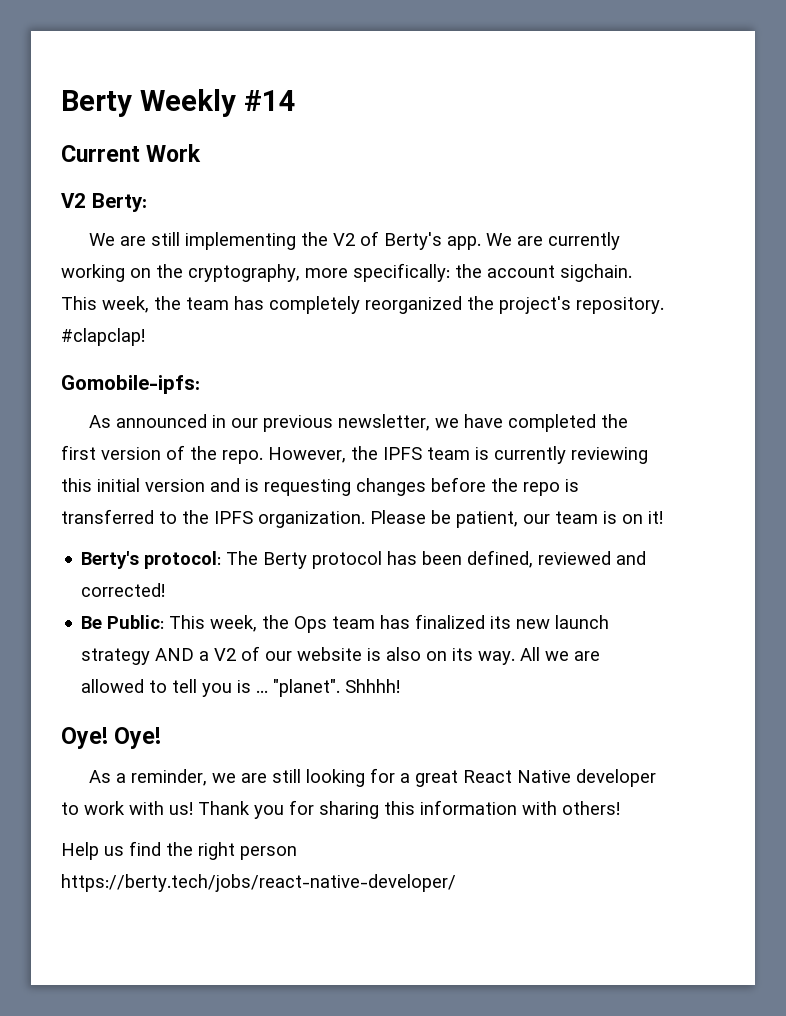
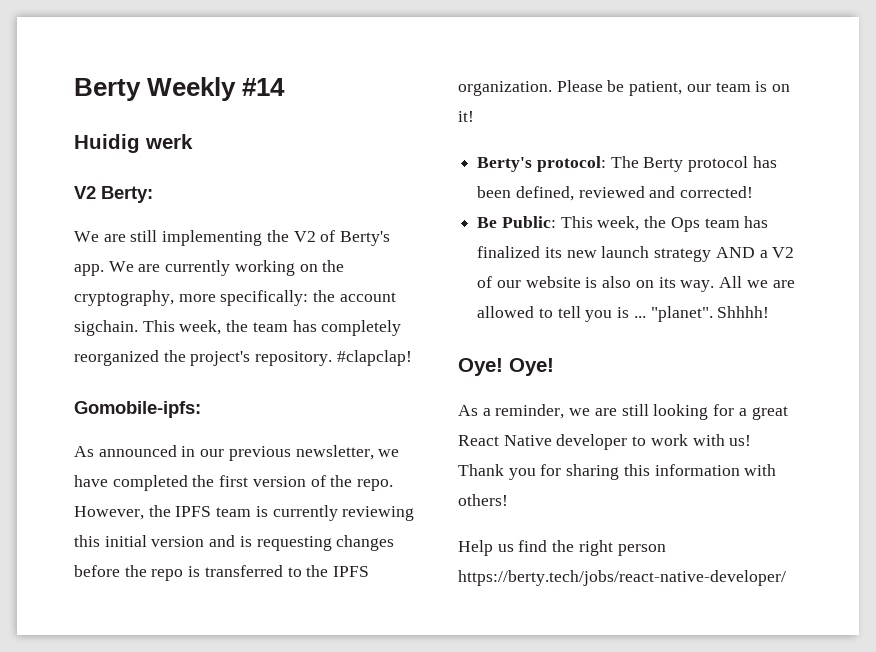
- Current Work
+ Huidig werk

